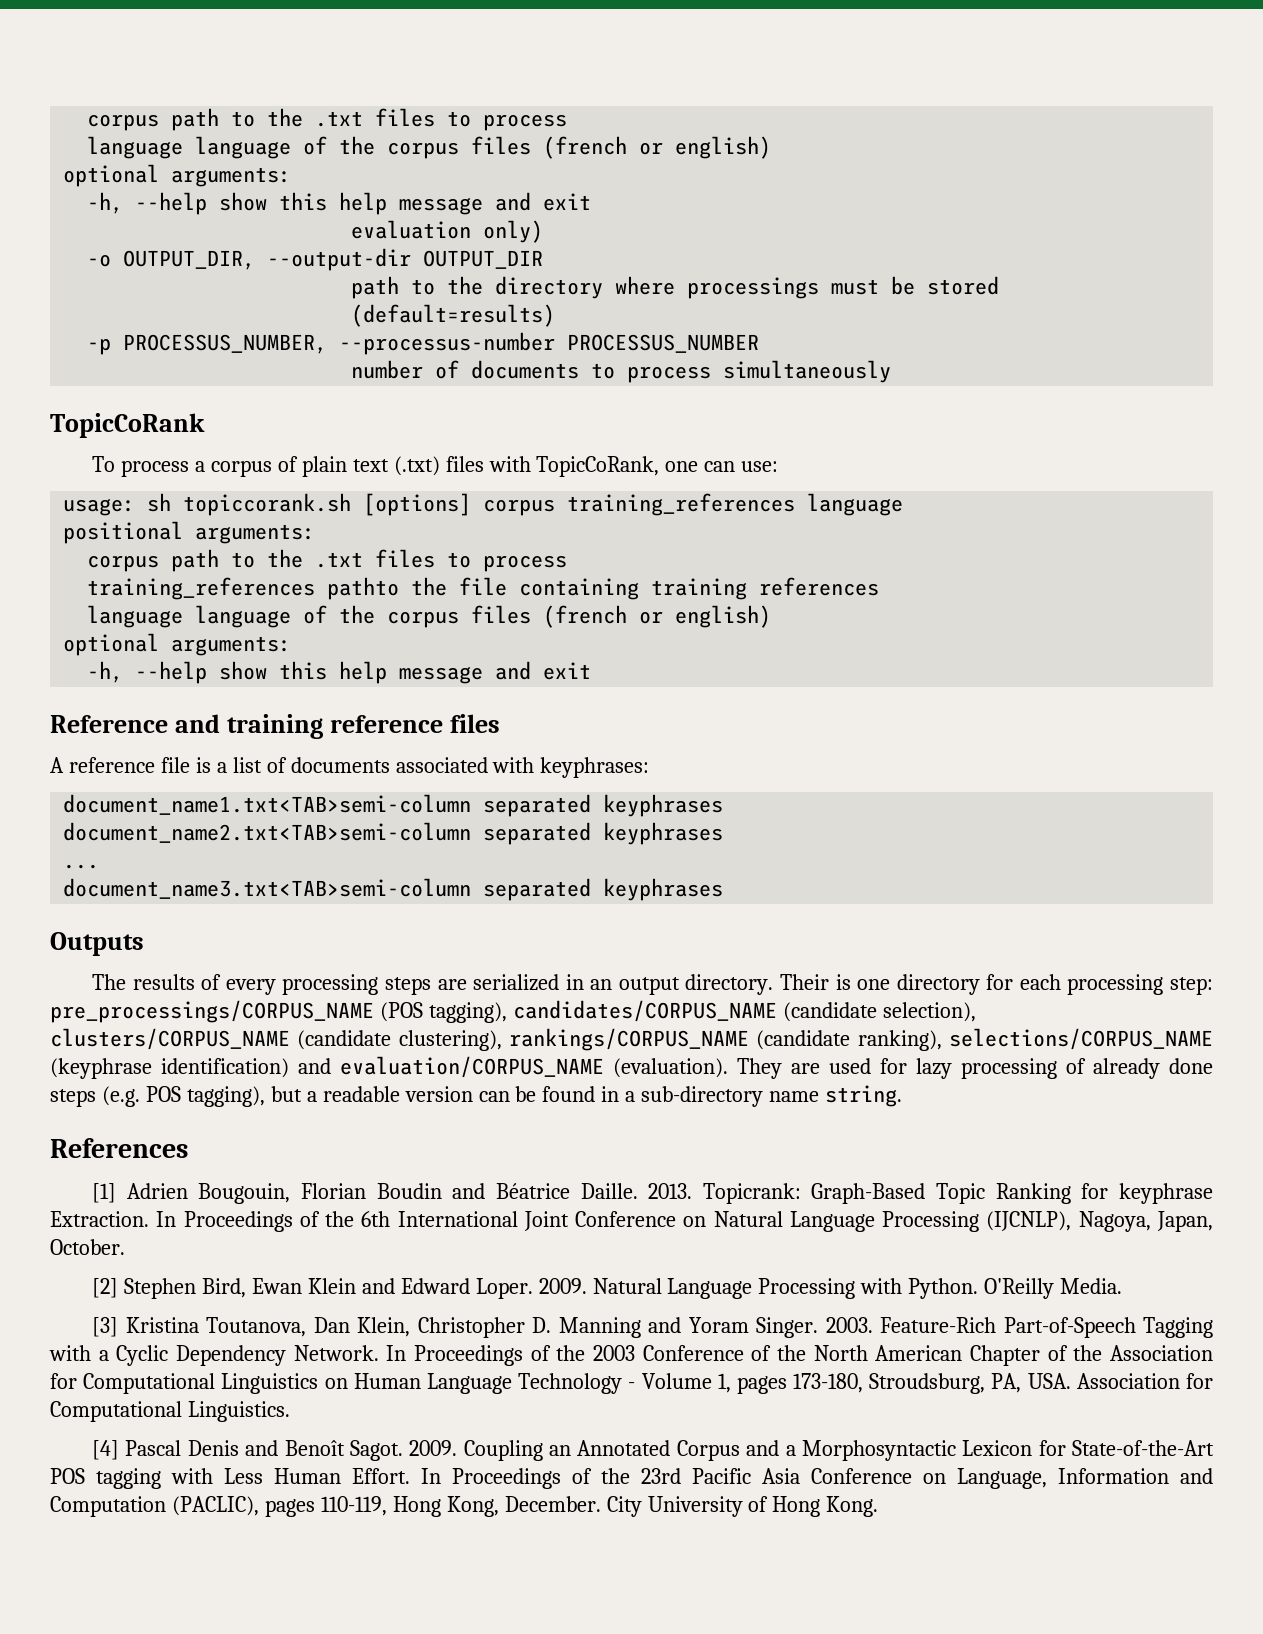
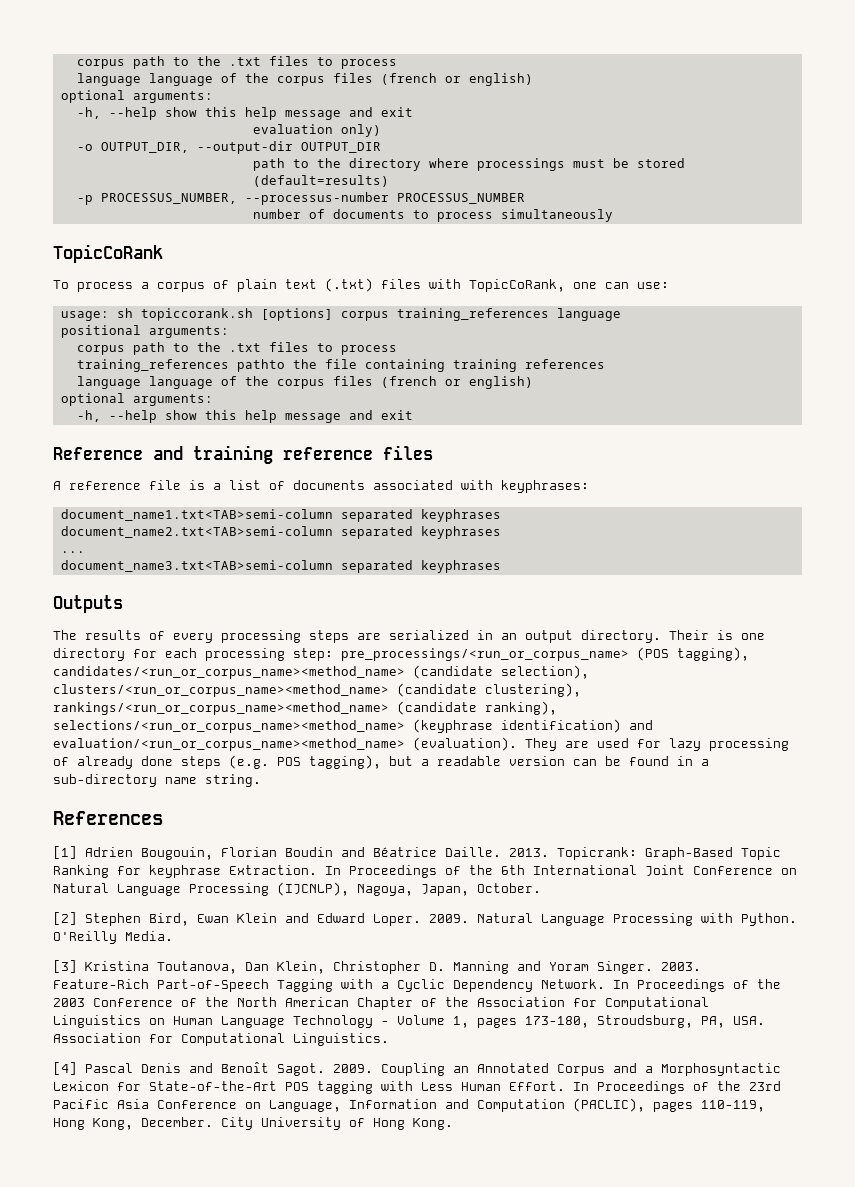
- Their is one directory for each processing step: pre_processings/CORPUS_NAME (POS tagging), candidates/CORPUS_NAME (candidate selection), clusters/CORPUS_NAME (candidate clustering), rankings/CORPUS_NAME (candidate ranking), selections/CORPUS_NAME (keyphrase identification) and evaluation/CORPUS_NAME (evaluation).
+ Their is one directory for each processing step: pre_processings/<run_or_corpus_name> (POS tagging), candidates/<run_or_corpus_name><method_name> (candidate selection), clusters/<run_or_corpus_name><method_name> (candidate clustering), rankings/<run_or_corpus_name><method_name> (candidate ranking), selections/<run_or_corpus_name><method_name> (keyphrase identification) and evaluation/<run_or_corpus_name><method_name> (evaluation).

